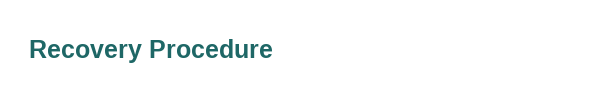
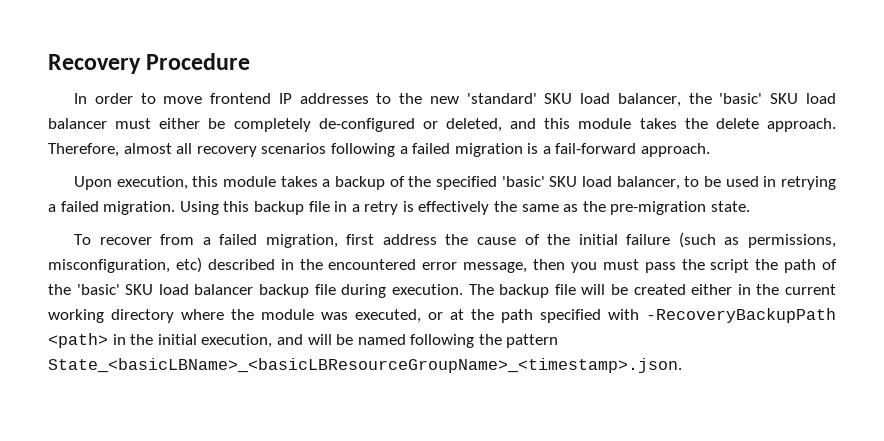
+ In order to move frontend IP addresses to the new 'standard' SKU load balancer, the 'basic' SKU load balancer must either be completely de-configured or deleted, and this module takes the delete approach. Therefore, almost all recovery scenarios following a failed migration is a fail-forward approach.
+ Upon execution, this module takes a backup of the specified 'basic' SKU load balancer, to be used in retrying a failed migration. Using this backup file in a retry is effectively the same as the pre-migration state.
+ To recover from a failed migration, first address the cause of the initial failure (such as permissions, misconfiguration, etc) described in the encountered error message, then you must pass the script the path of the 'basic' SKU load balancer backup file during execution. The backup file will be created either in the current working directory where the module was executed, or at the path specified with -RecoveryBackupPath <path> in the initial execution, and will be named following the pattern State_<basicLBName>_<basicLBResourceGroupName>_<timestamp>.json.

